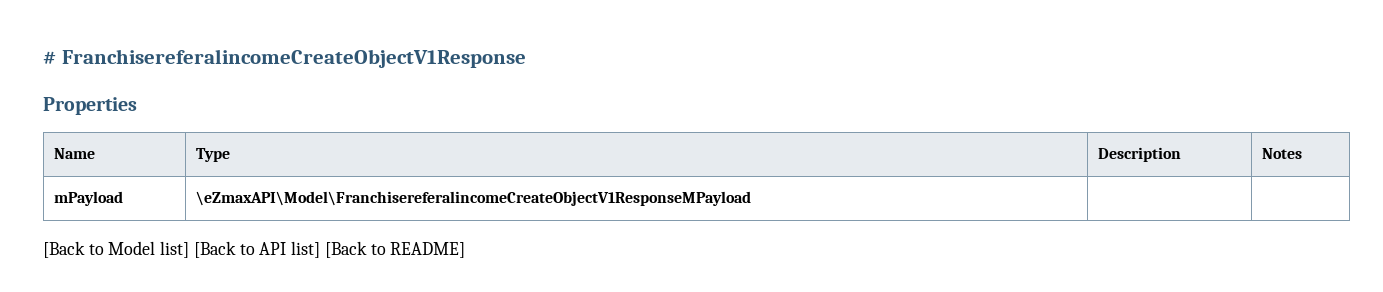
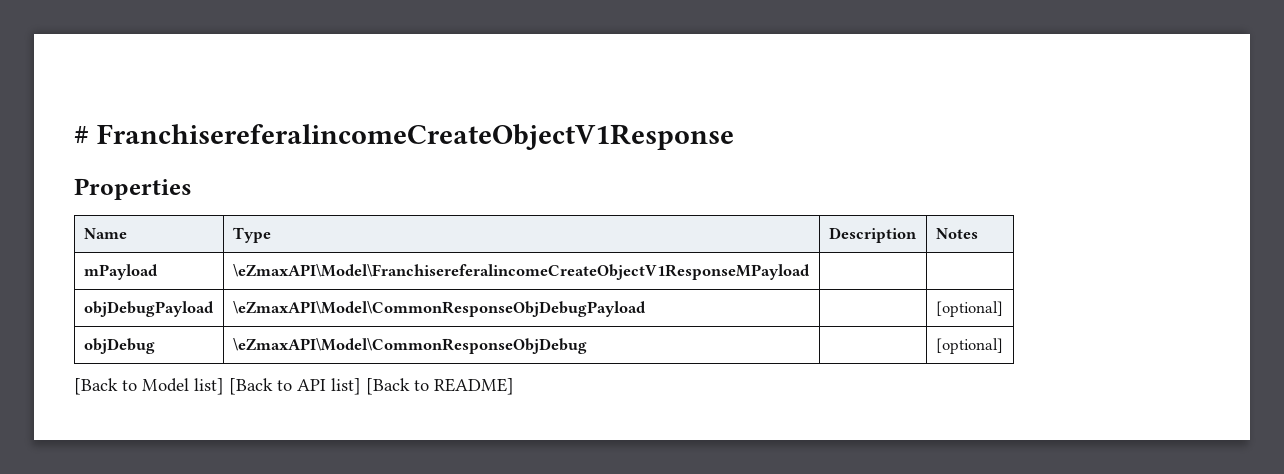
+ objDebugPayload | \eZmaxAPI\Model\CommonResponseObjDebugPayload | | [optional]
+ objDebug | \eZmaxAPI\Model\CommonResponseObjDebug | | [optional]

